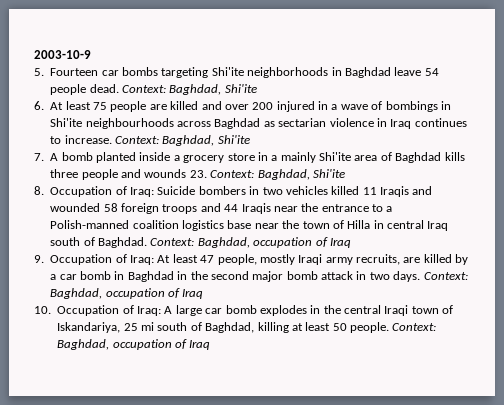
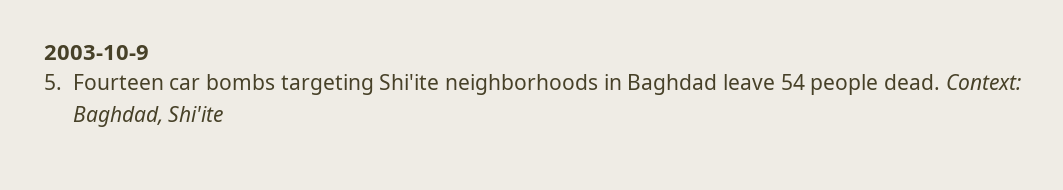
- 6. At least 75 people are killed and over 200 injured in a wave of bombings in Shi'ite neighbourhoods across Baghdad as sectarian violence in Iraq continues to increase. Context: Baghdad, Shi'ite
- 7. A bomb planted inside a grocery store in a mainly Shi'ite area of Baghdad kills three people and wounds 23. Context: Baghdad, Shi'ite
- 8. Occupation of Iraq: Suicide bombers in two vehicles killed 11 Iraqis and wounded 58 foreign troops and 44 Iraqis near the entrance to a Polish-manned coalition logistics base near the town of Hilla in central Iraq south of Baghdad. Context: Baghdad, occupation of Iraq
- 9. Occupation of Iraq: At least 47 people, mostly Iraqi army recruits, are killed by a car bomb in Baghdad in the second major bomb attack in two days. Context: Baghdad, occupation of Iraq
- 10. Occupation of Iraq: A large car bomb explodes in the central Iraqi town of Iskandariya, 25 mi south of Baghdad, killing at least 50 people. Context: Baghdad, occupation of Iraq

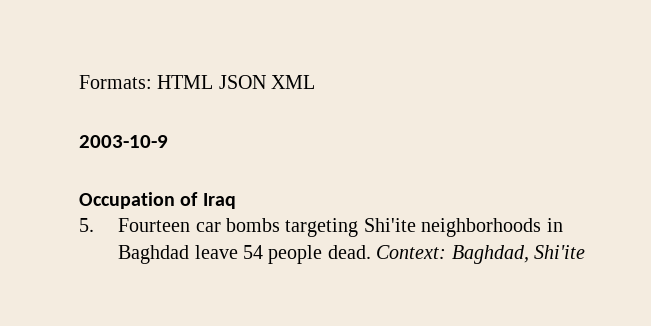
+ Formats: HTML JSON XML
  2003-10-9
+ Occupation of Iraq

